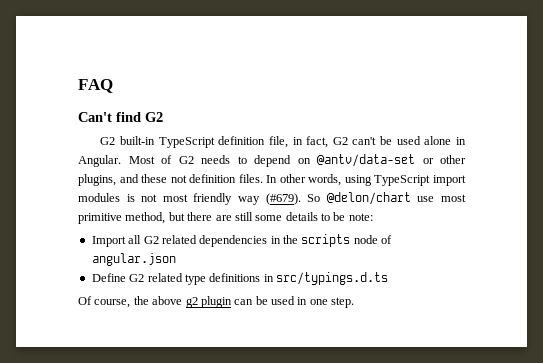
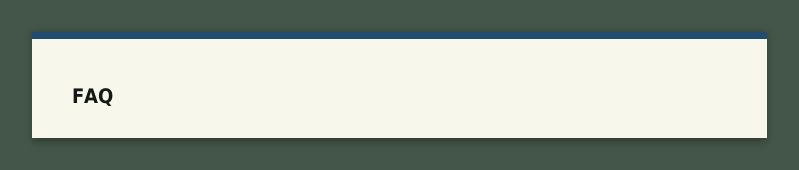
- Can't find G2
- G2 built-in TypeScript definition file, in fact, G2 can't be used alone in Angular. Most of G2 needs to depend on @antv/data-set or other plugins, and these not definition files. In other words, using TypeScript import modules is not most friendly way (#679). So @delon/chart use most primitive method, but there are still some details to be note:
- Import all G2 related dependencies in the scripts node of angular.json
- Define G2 related type definitions in src/typings.d.ts
- Of course, the above g2 plugin can be used in one step.

